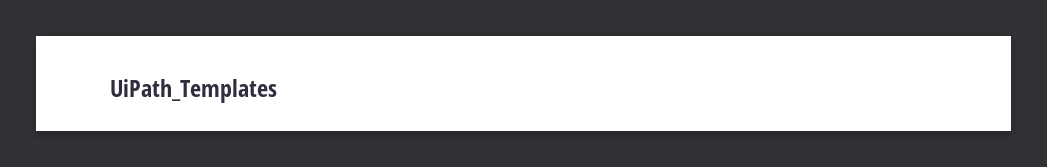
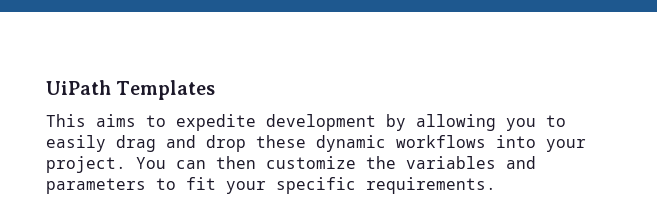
- UiPath_Templates
+ UiPath Templates
+ This aims to expedite development by allowing you to easily drag and drop these dynamic workflows into your project. You can then customize the variables and parameters to fit your specific requirements.

